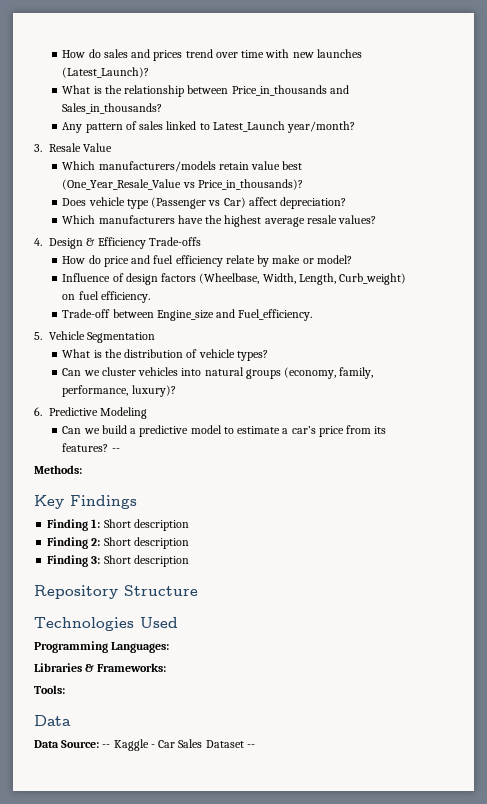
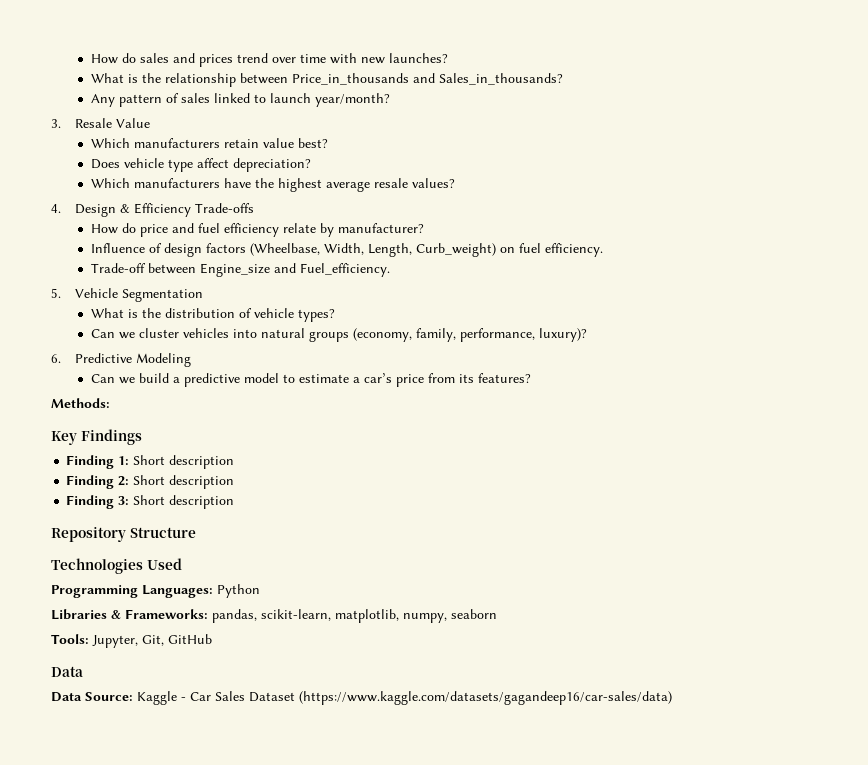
- How do sales and prices trend over time with new launches (Latest_Launch)?
+ How do sales and prices trend over time with new launches?
- Any pattern of sales linked to Latest_Launch year/month?
+ Any pattern of sales linked to launch year/month?
- Which manufacturers/models retain value best (One_Year_Resale_Value vs Price_in_thousands)?
+ Which manufacturers retain value best?
- Does vehicle type (Passenger vs Car) affect depreciation?
+ Does vehicle type affect depreciation?
- How do price and fuel efficiency relate by make or model?
+ How do price and fuel efficiency relate by manufacturer?
- Can we build a predictive model to estimate a car’s price from its features? --
+ Can we build a predictive model to estimate a car’s price from its features?
- Programming Languages:
+ Programming Languages: Python
- Libraries & Frameworks:
- Tools:
+ Libraries & Frameworks: pandas, scikit-learn, matplotlib, numpy, seaborn
+ Tools: Jupyter, Git, GitHub
- Data Source: -- Kaggle - Car Sales Dataset --
+ Data Source: Kaggle - Car Sales Dataset (https://www.kaggle.com/datasets/gagandeep16/car-sales/data)

